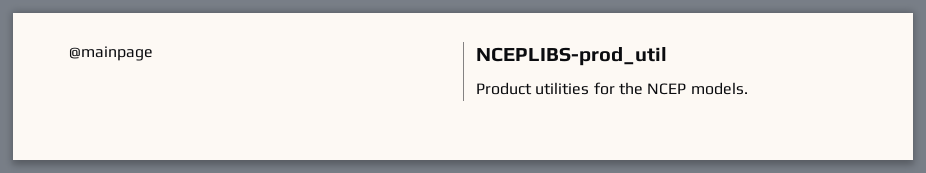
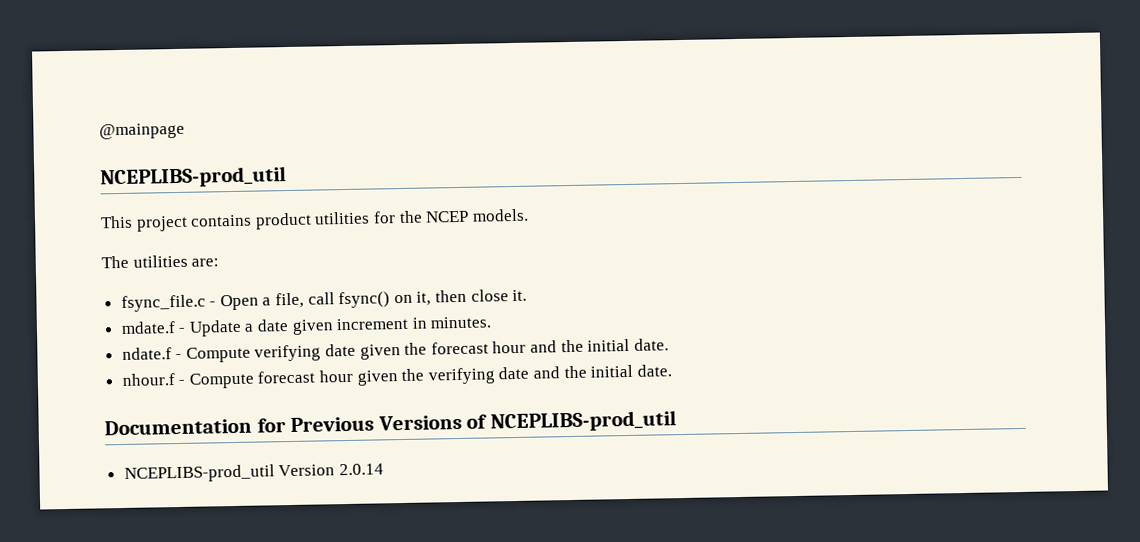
- Product utilities for the NCEP models.
+ This project contains product utilities for the NCEP models.
+ The utilities are:
+ fsync_file.c - Open a file, call fsync() on it, then close it.
+ mdate.f - Update a date given increment in minutes.
+ ndate.f - Compute verifying date given the forecast hour and the initial date.
+ nhour.f - Compute forecast hour given the verifying date and the initial date.
+ Documentation for Previous Versions of NCEPLIBS-prod_util
+ NCEPLIBS-prod_util Version 2.0.14

